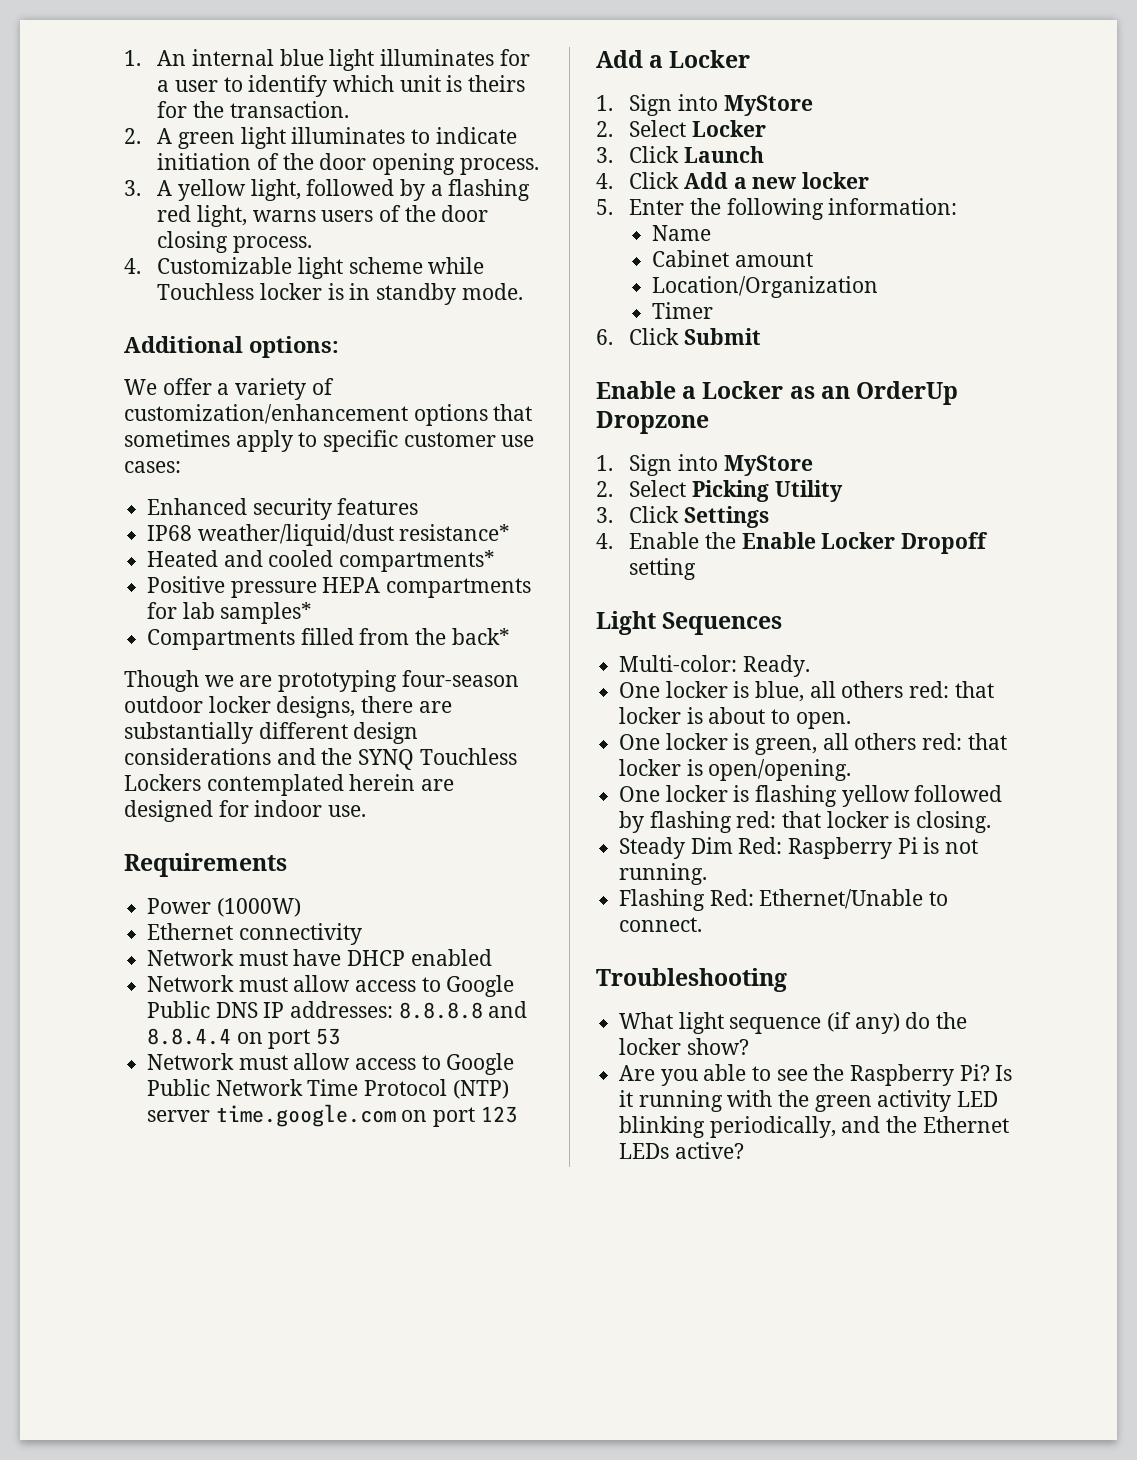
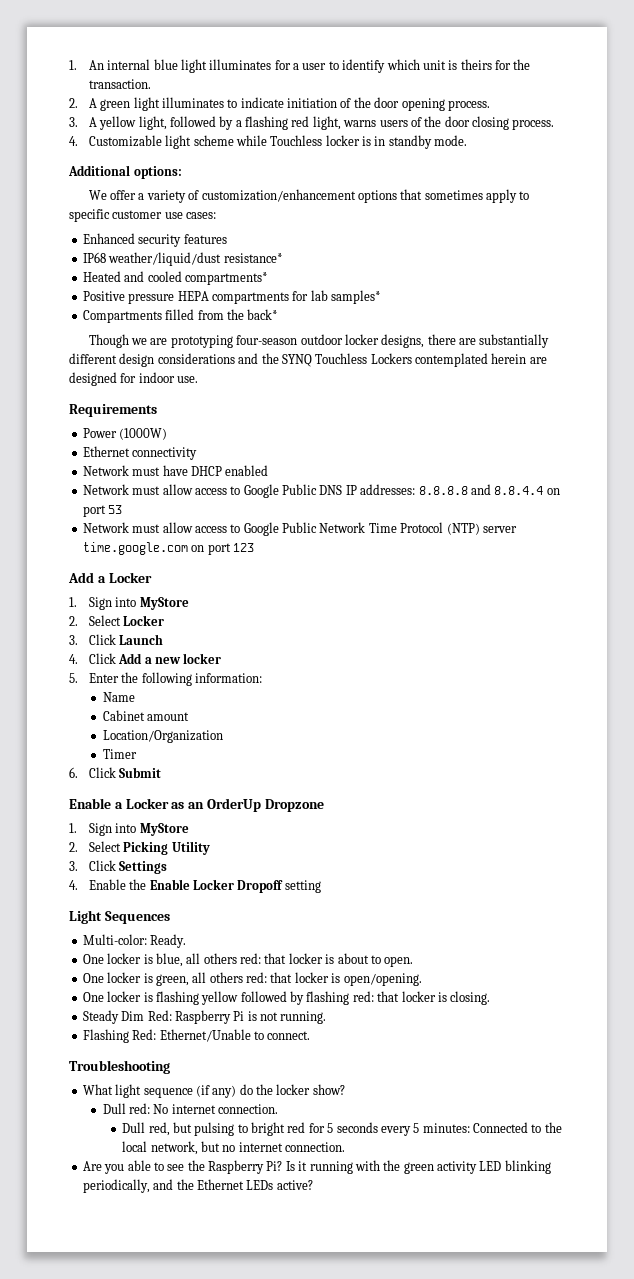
+ Dull red: No internet connection.
+ Dull red, but pulsing to bright red for 5 seconds every 5 minutes: Connected to the local network, but no internet connection.

